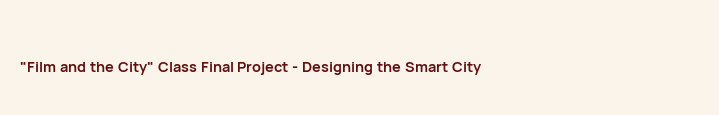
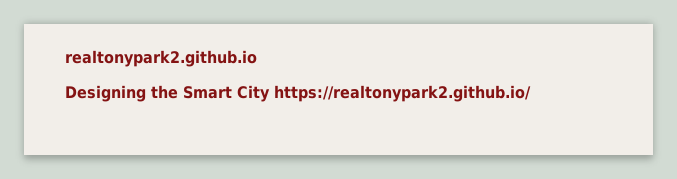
- "Film and the City" Class Final Project - Designing the Smart City
+ realtonypark2.github.io
+ Designing the Smart City https://realtonypark2.github.io/

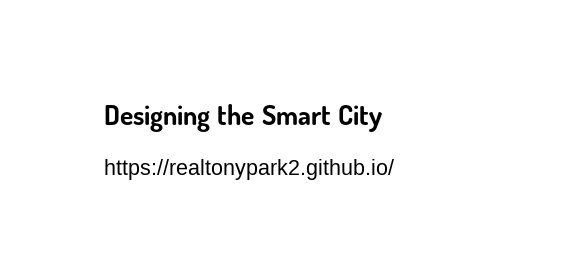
- realtonypark2.github.io
- Designing the Smart City https://realtonypark2.github.io/
+ Designing the Smart City
+ https://realtonypark2.github.io/

